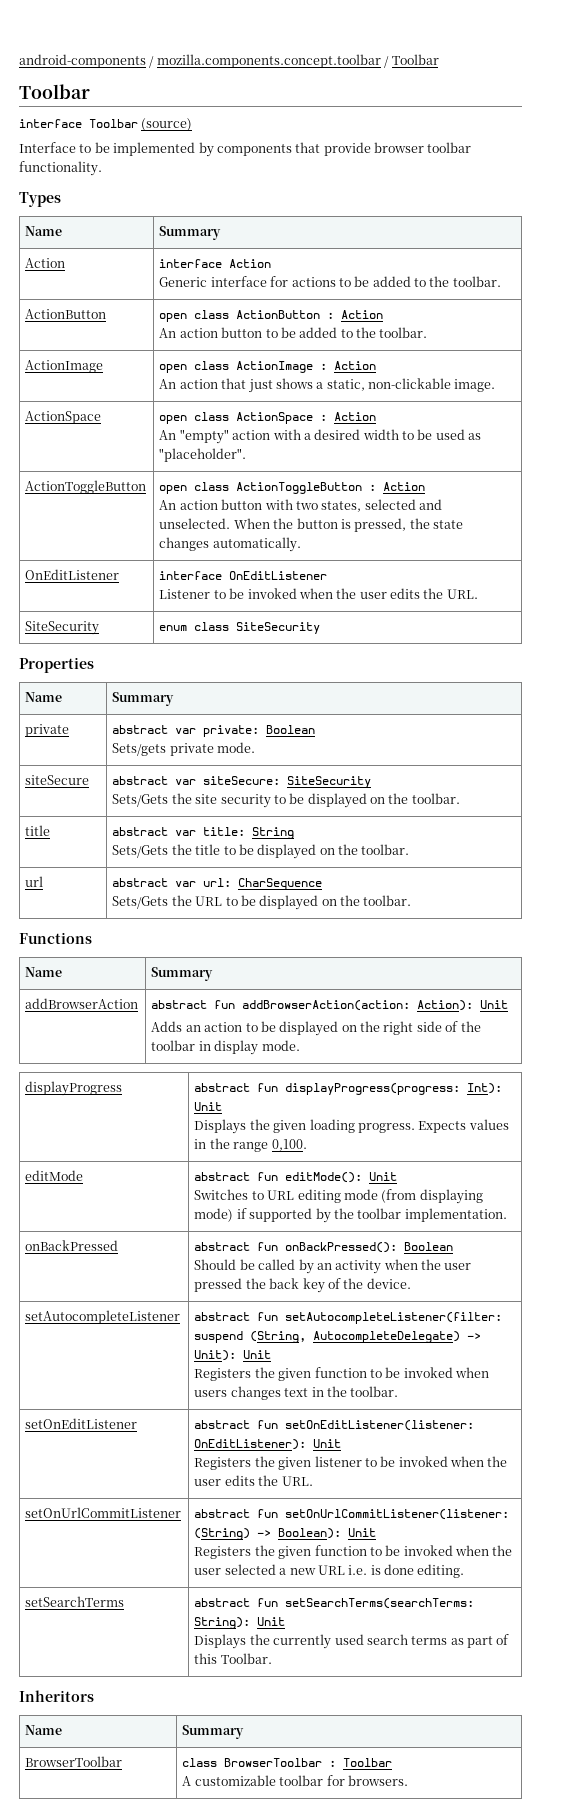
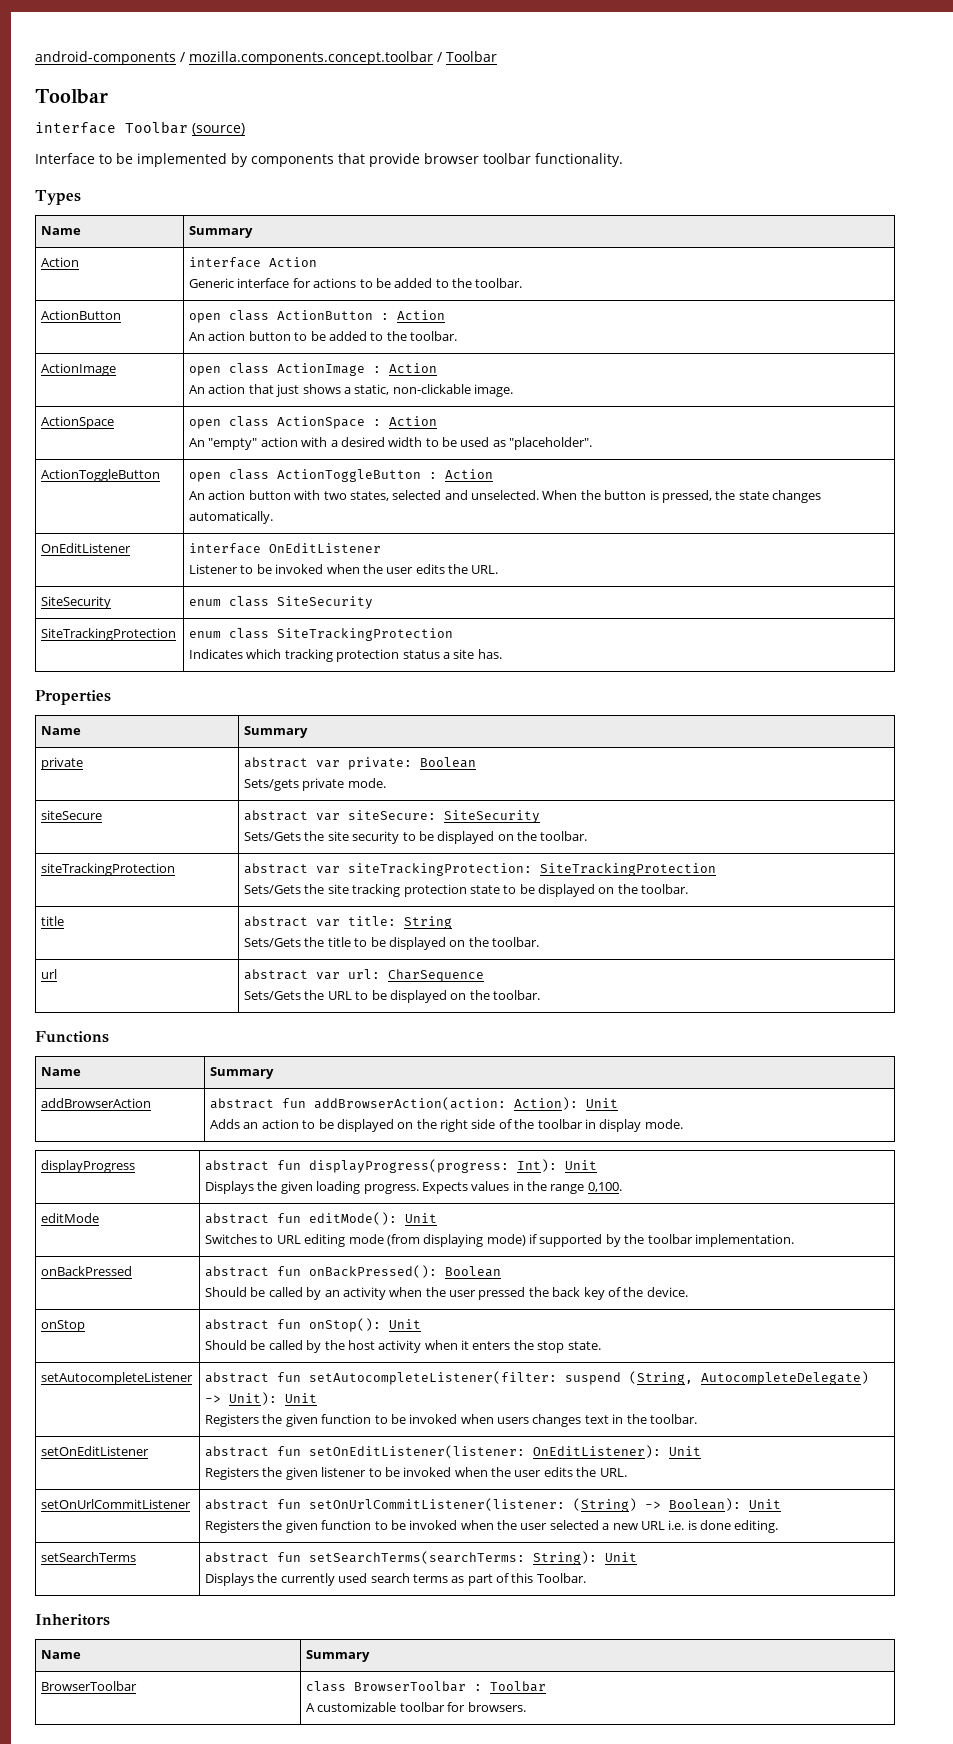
+ SiteTrackingProtection | enum class SiteTrackingProtection
+ Indicates which tracking protection status a site has.
+ siteTrackingProtection | abstract var siteTrackingProtection: SiteTrackingProtection
+ Sets/Gets the site tracking protection state to be displayed on the toolbar.
+ onStop | abstract fun onStop(): Unit
+ Should be called by the host activity when it enters the stop state.

